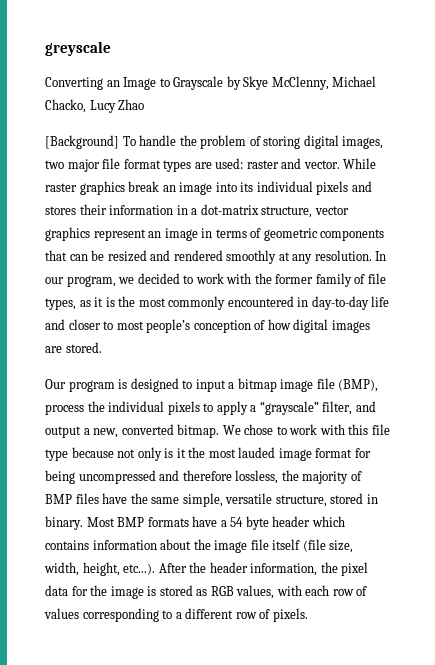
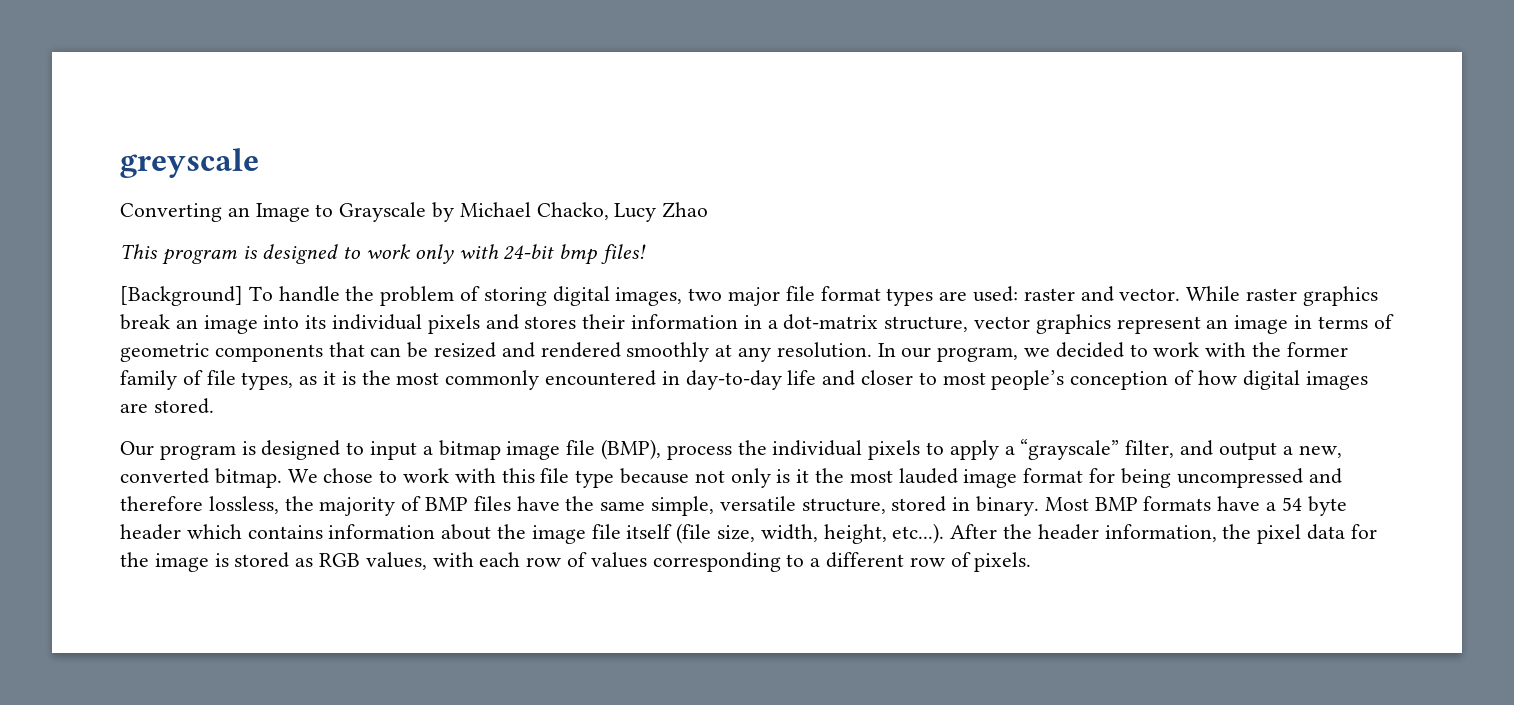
- Converting an Image to Grayscale by Skye McClenny, Michael Chacko, Lucy Zhao
+ Converting an Image to Grayscale by Michael Chacko, Lucy Zhao
+ This program is designed to work only with 24-bit bmp files!

